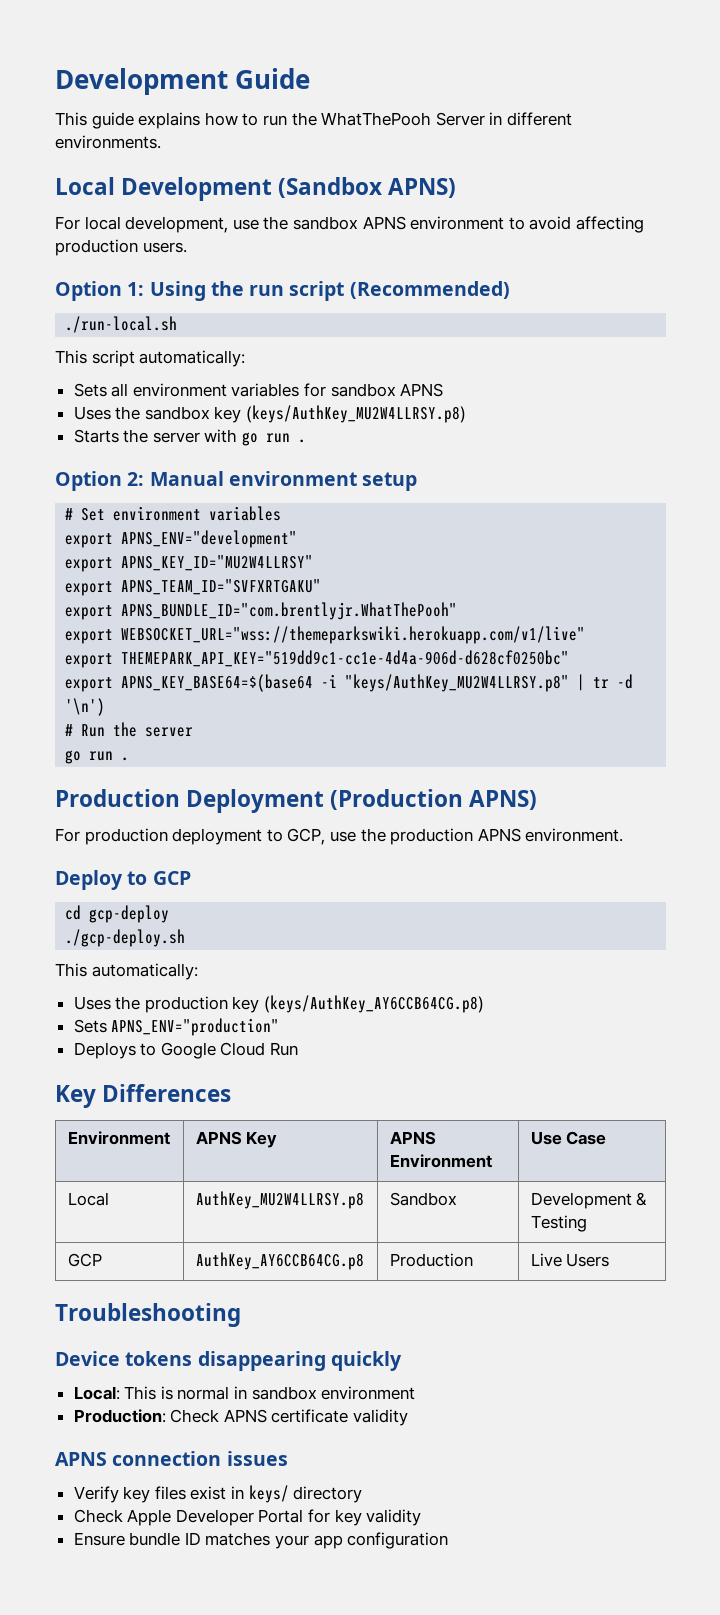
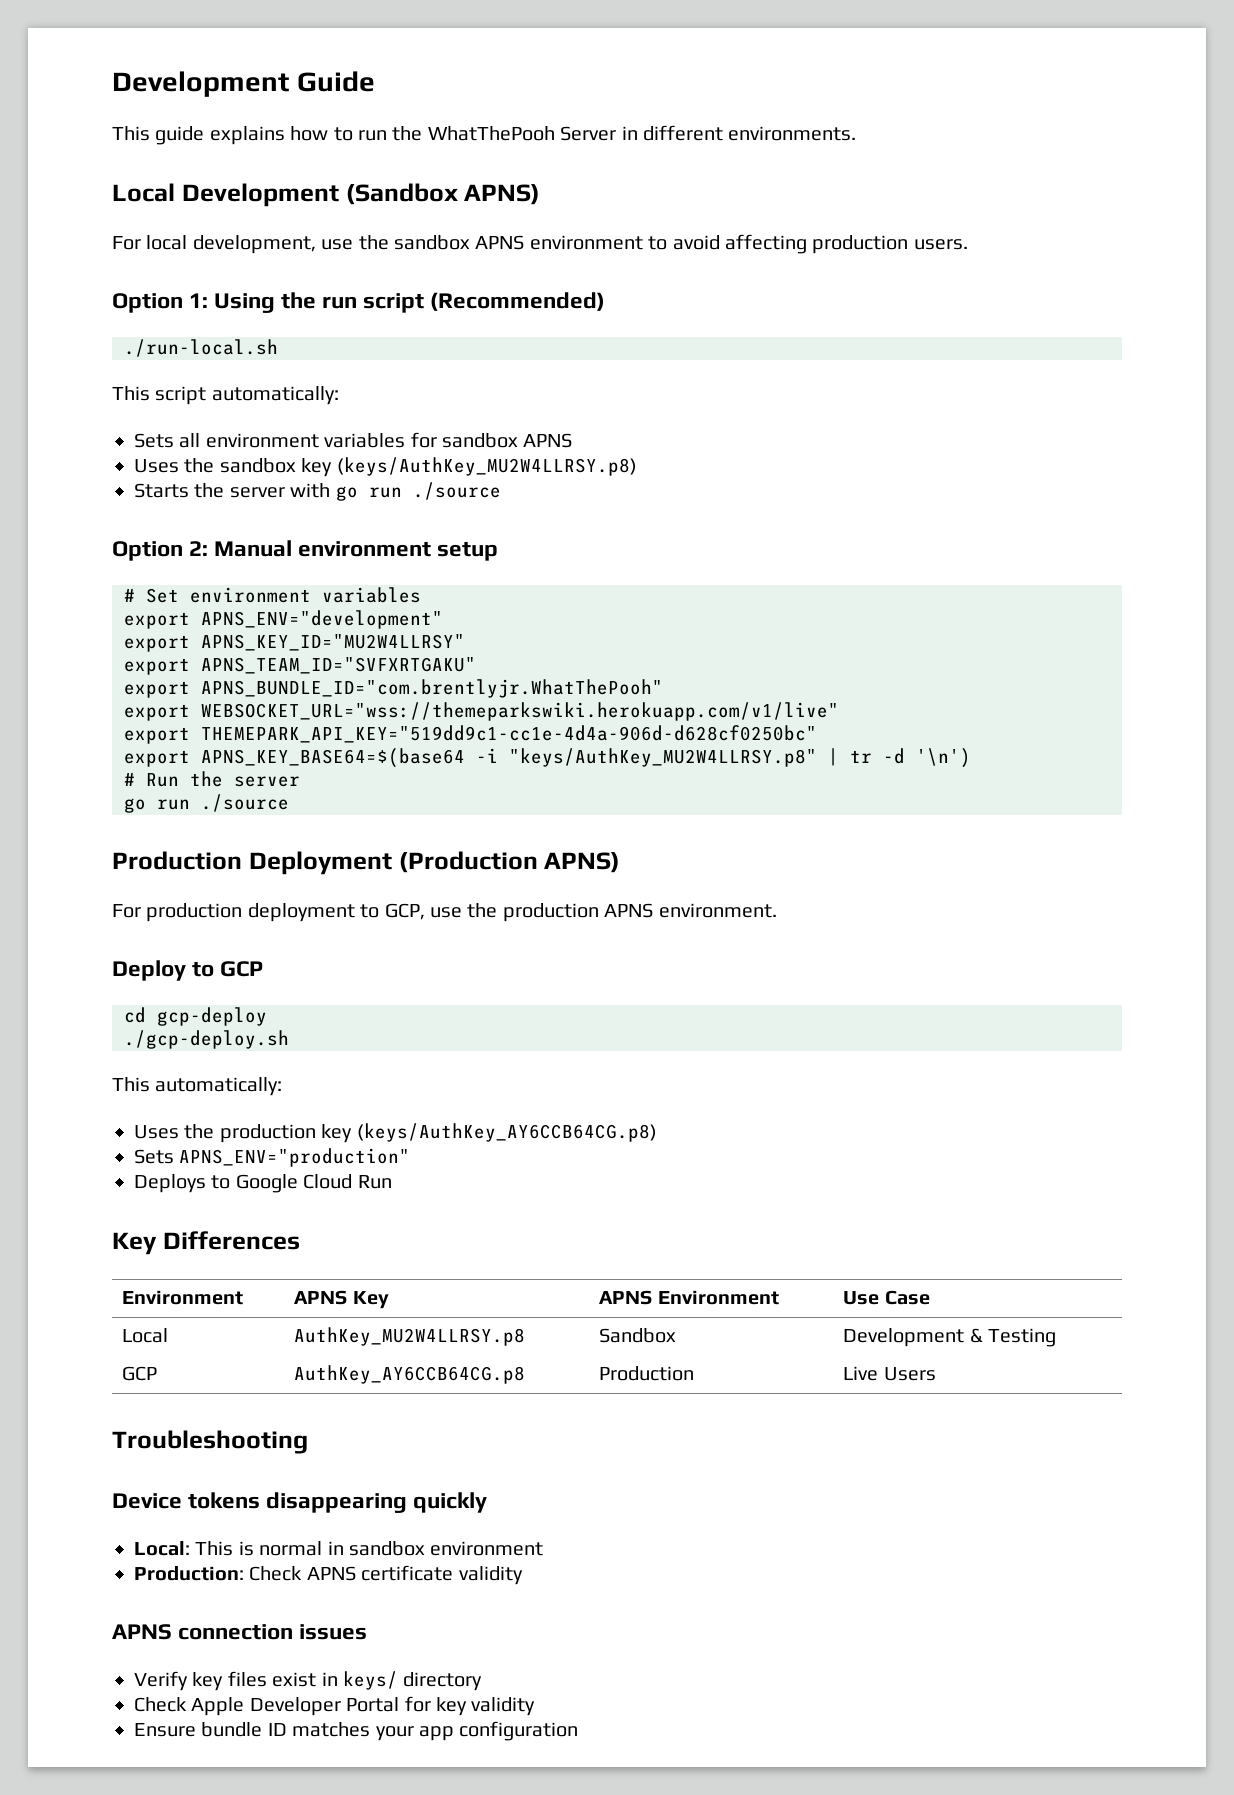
- Starts the server with go run .
+ Starts the server with go run ./source
  # Run the server
- go run .
+ go run ./source

